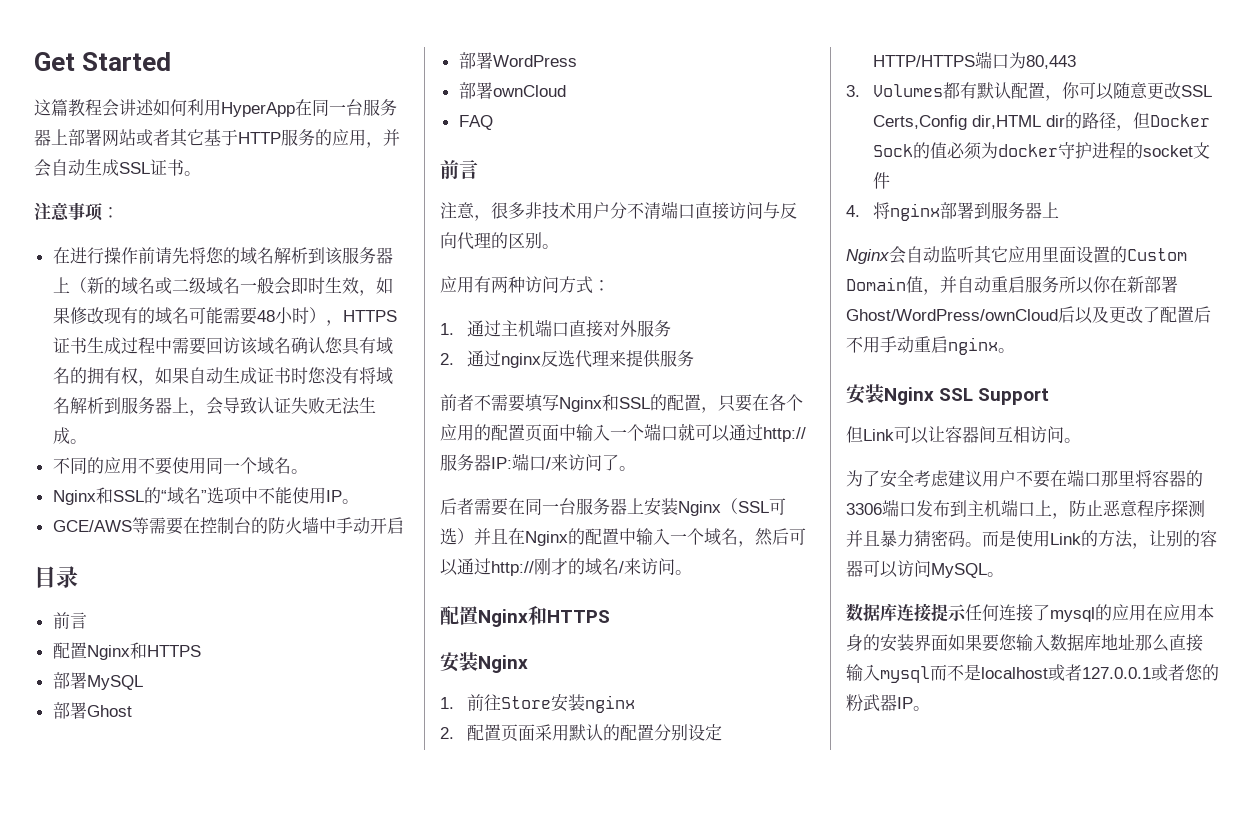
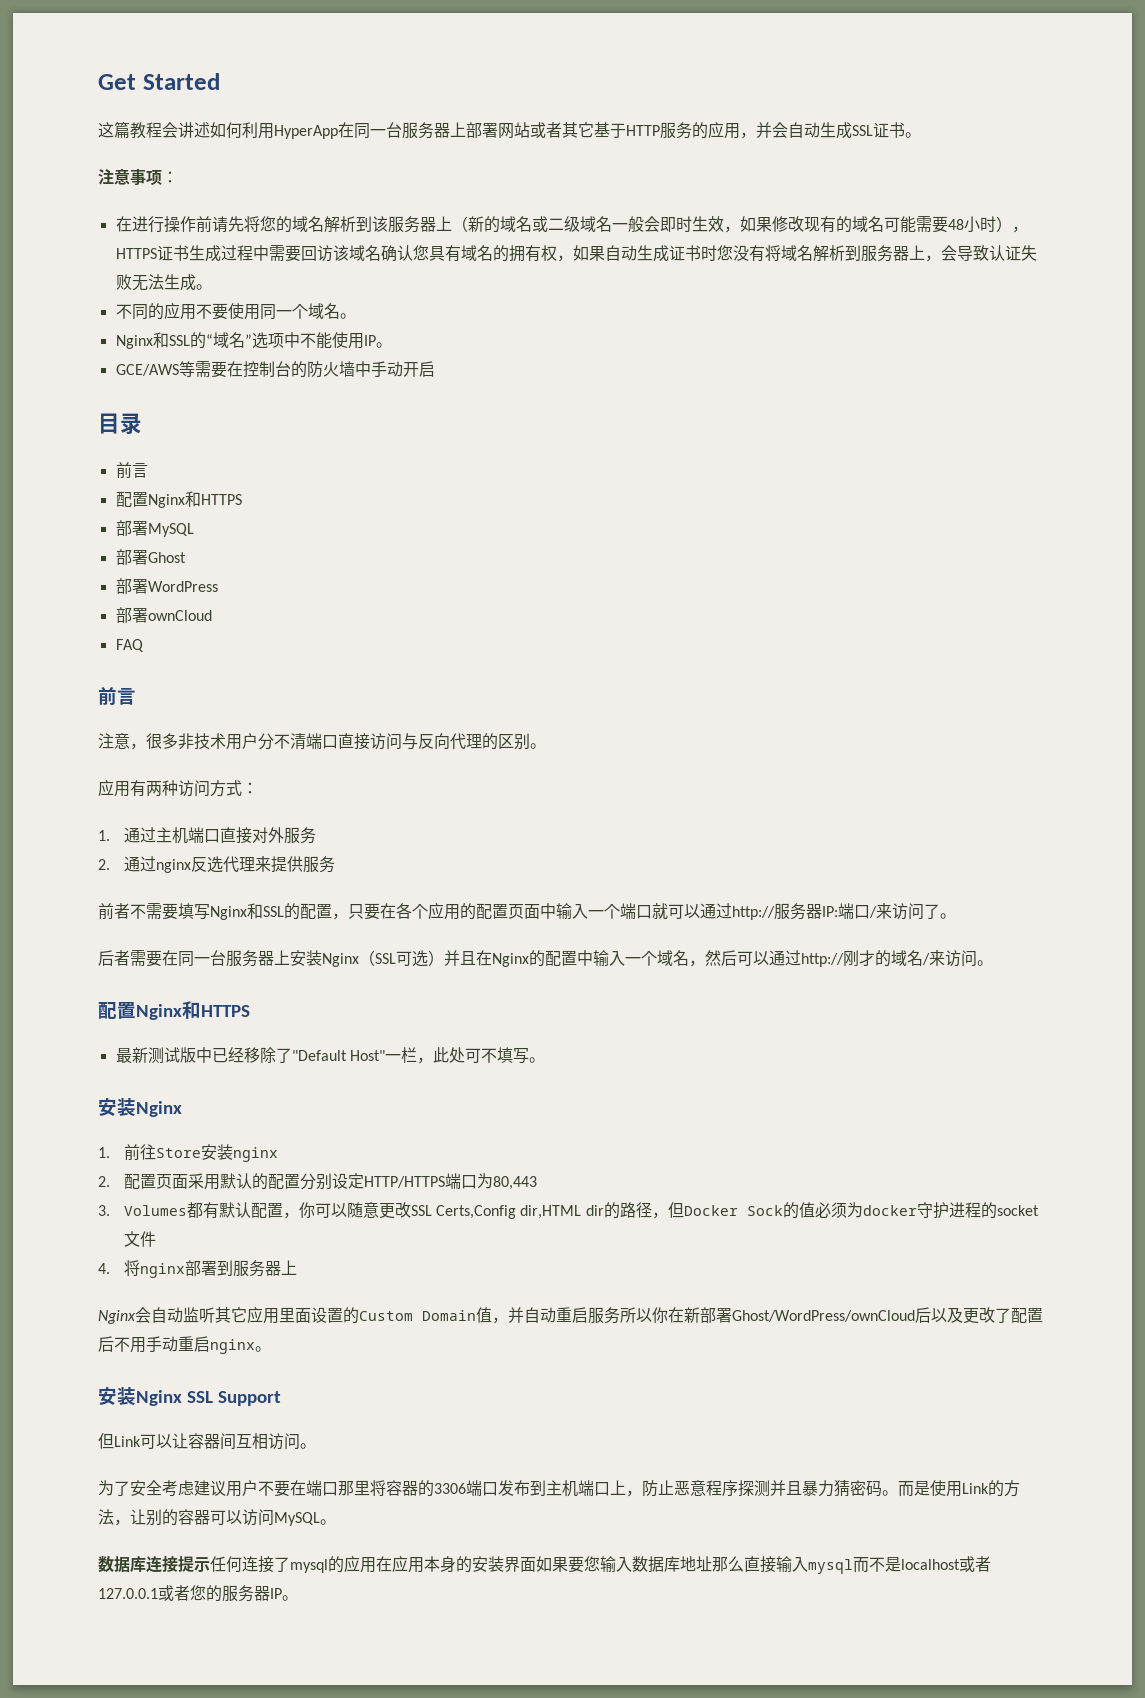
+ 最新测试版中已经移除了"Default Host"一栏，此处可不填写。
- 数据库连接提示任何连接了mysql的应用在应用本身的安装界面如果要您输入数据库地址那么直接输入mysql而不是localhost或者127.0.0.1或者您的粉武器IP。
+ 数据库连接提示任何连接了mysql的应用在应用本身的安装界面如果要您输入数据库地址那么直接输入mysql而不是localhost或者127.0.0.1或者您的服务器IP。

